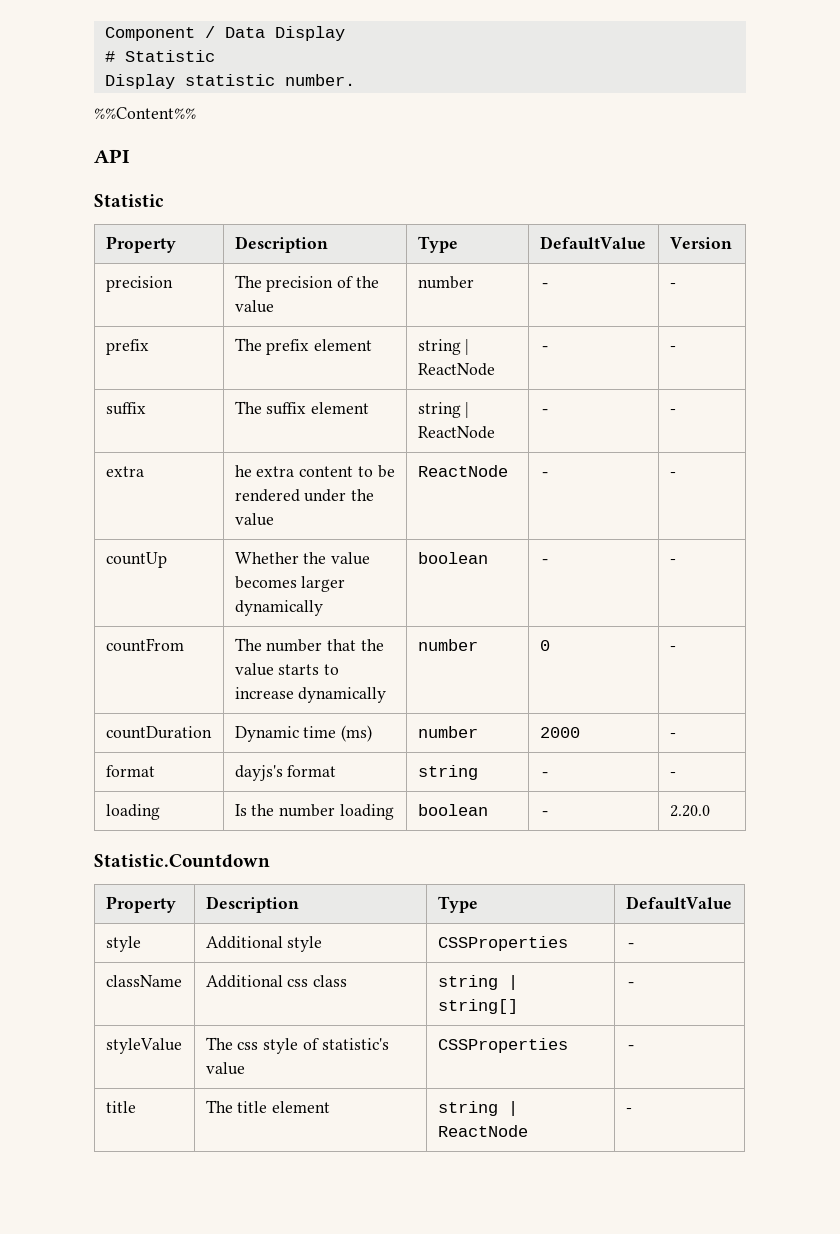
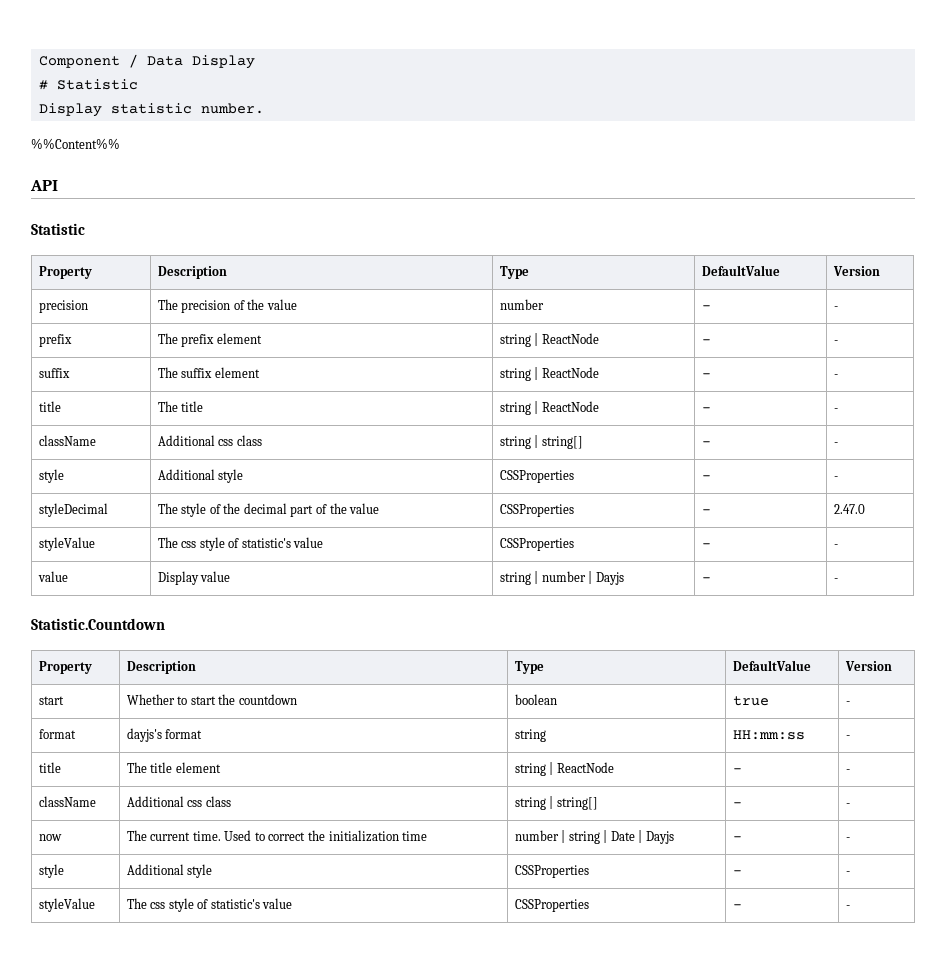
- extra | he extra content to be rendered under the value | ReactNode | - | -
- countUp | Whether the value becomes larger dynamically | boolean | - | -
- countFrom | The number that the value starts to increase dynamically | number | 0 | -
- countDuration | Dynamic time (ms) | number | 2000 | -
- format | dayjs's format | string | - | -
- loading | Is the number loading | boolean | - | 2.20.0
+ title | The title | string | ReactNode | - | -
+ className | Additional css class | string | string[] | - | -
+ style | Additional style | CSSProperties | - | -
+ styleDecimal | The style of the decimal part of the value | CSSProperties | - | 2.47.0
+ styleValue | The css style of statistic's value | CSSProperties | - | -
+ value | Display value | string | number | Dayjs | - | -
  Statistic.Countdown
- Property | Description | Type | DefaultValue
- style | Additional style | CSSProperties | -
- className | Additional css class | string | string[] | -
- styleValue | The css style of statistic's value | CSSProperties | -
- title | The title element | string | ReactNode | -
+ Property | Description | Type | DefaultValue | Version
+ start | Whether to start the countdown | boolean | true | -
+ format | dayjs's format | string | HH:mm:ss | -
+ title | The title element | string | ReactNode | - | -
+ className | Additional css class | string | string[] | - | -
+ now | The current time. Used to correct the initialization time | number | string | Date | Dayjs | - | -
+ style | Additional style | CSSProperties | - | -
+ styleValue | The css style of statistic's value | CSSProperties | - | -

